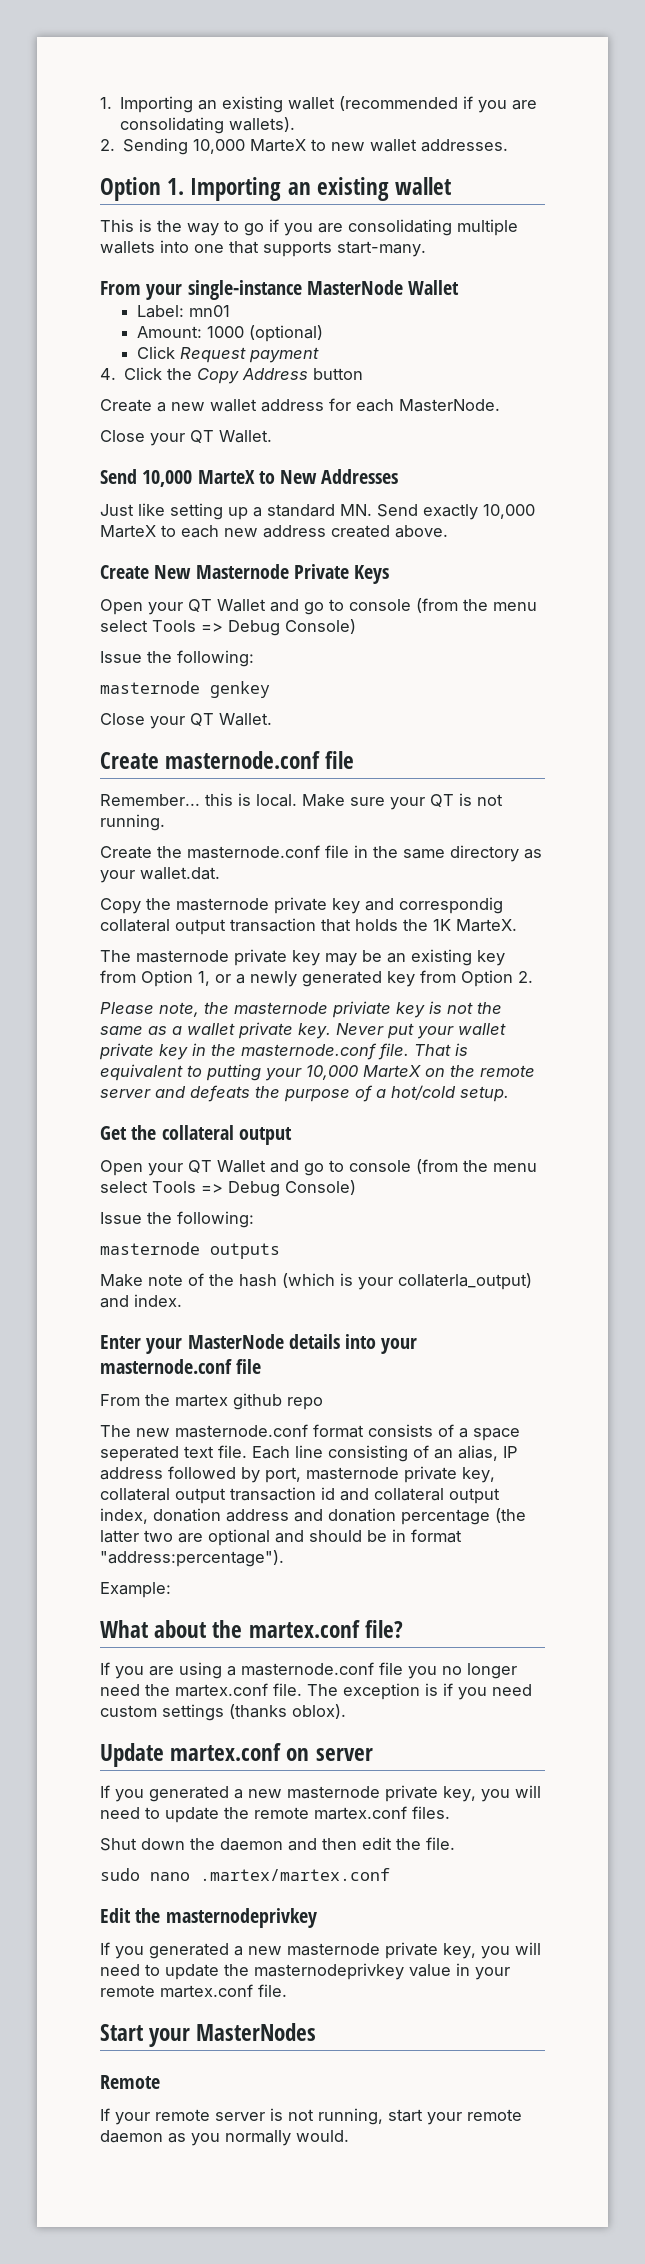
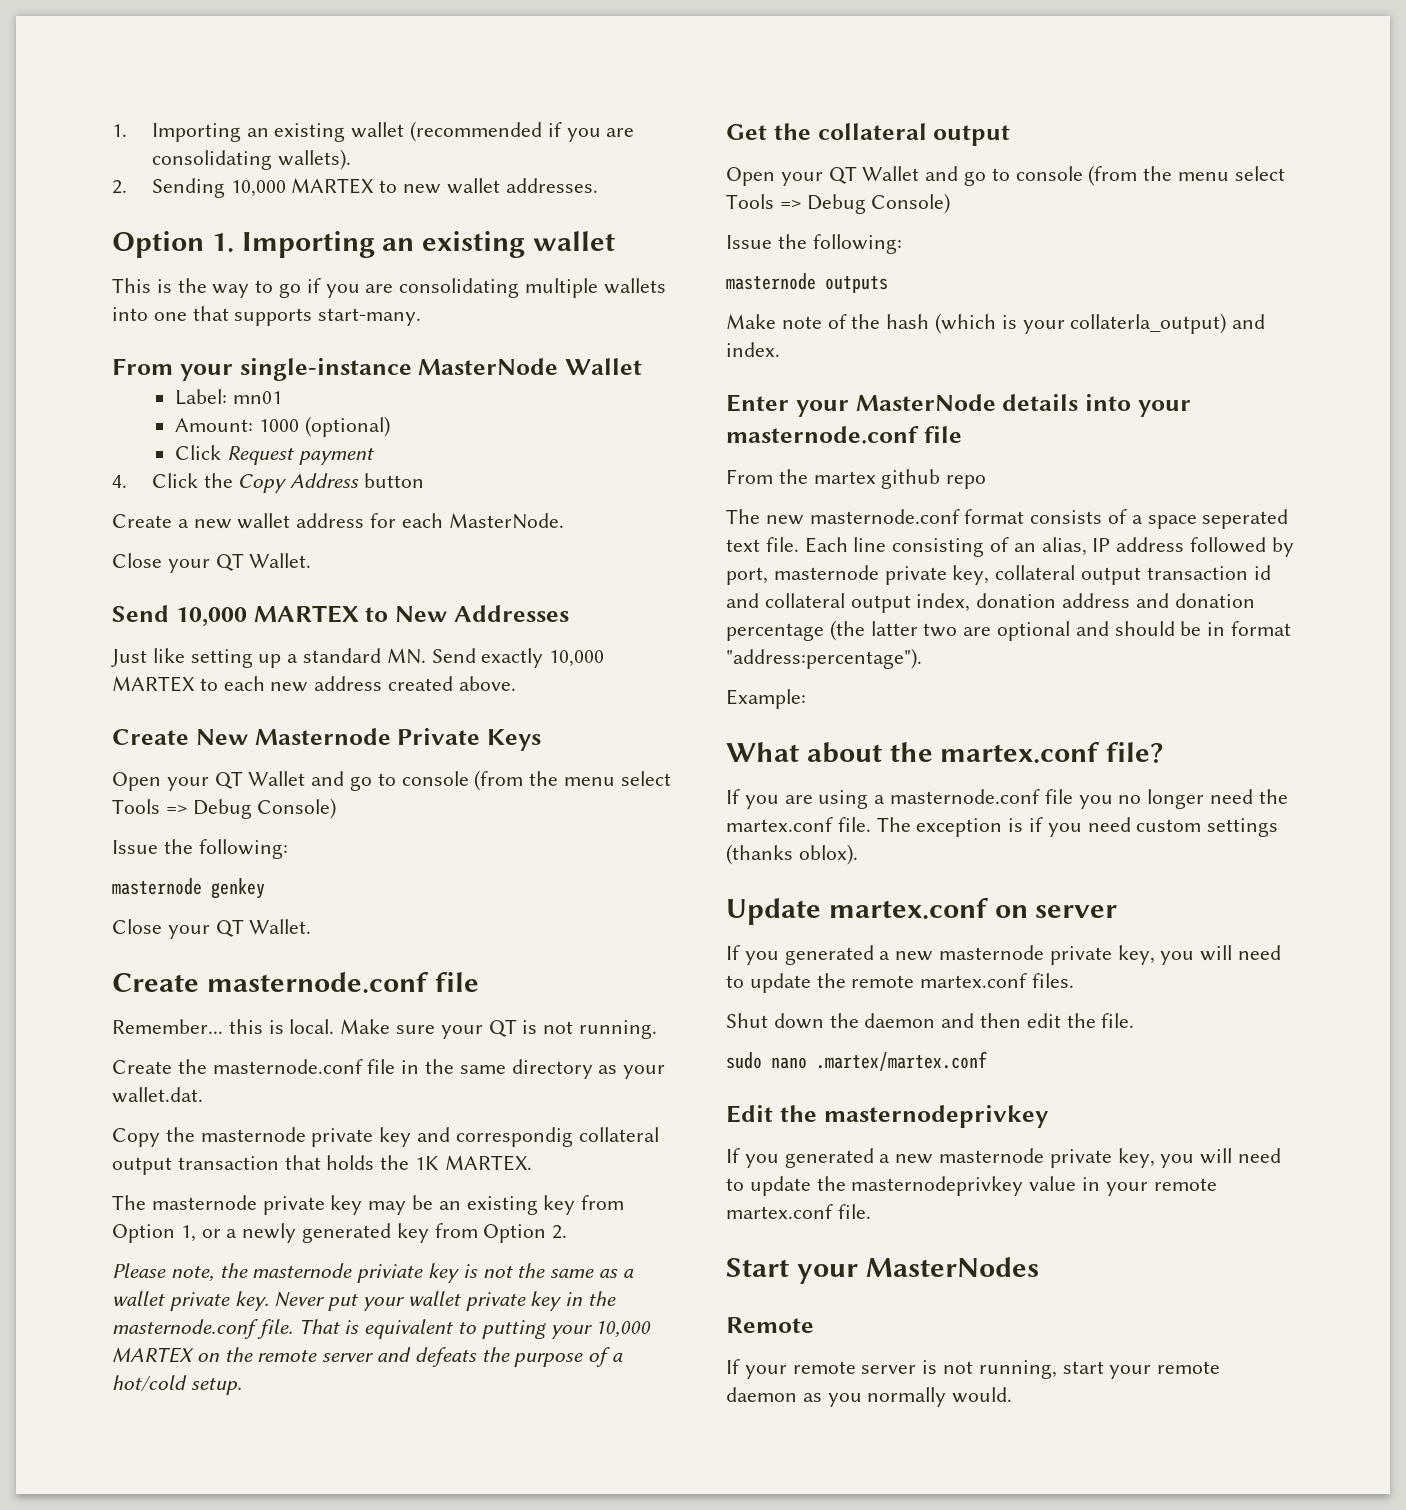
- 2. Sending 10,000 MarteX to new wallet addresses.
+ 2. Sending 10,000 MARTEX to new wallet addresses.
- Send 10,000 MarteX to New Addresses
+ Send 10,000 MARTEX to New Addresses
- Just like setting up a standard MN. Send exactly 10,000 MarteX to each new address created above.
+ Just like setting up a standard MN. Send exactly 10,000 MARTEX to each new address created above.
- Copy the masternode private key and correspondig collateral output transaction that holds the 1K MarteX.
+ Copy the masternode private key and correspondig collateral output transaction that holds the 1K MARTEX.
- That is equivalent to putting your 10,000 MarteX on the remote server and defeats the purpose of a hot/cold setup.
+ That is equivalent to putting your 10,000 MARTEX on the remote server and defeats the purpose of a hot/cold setup.

